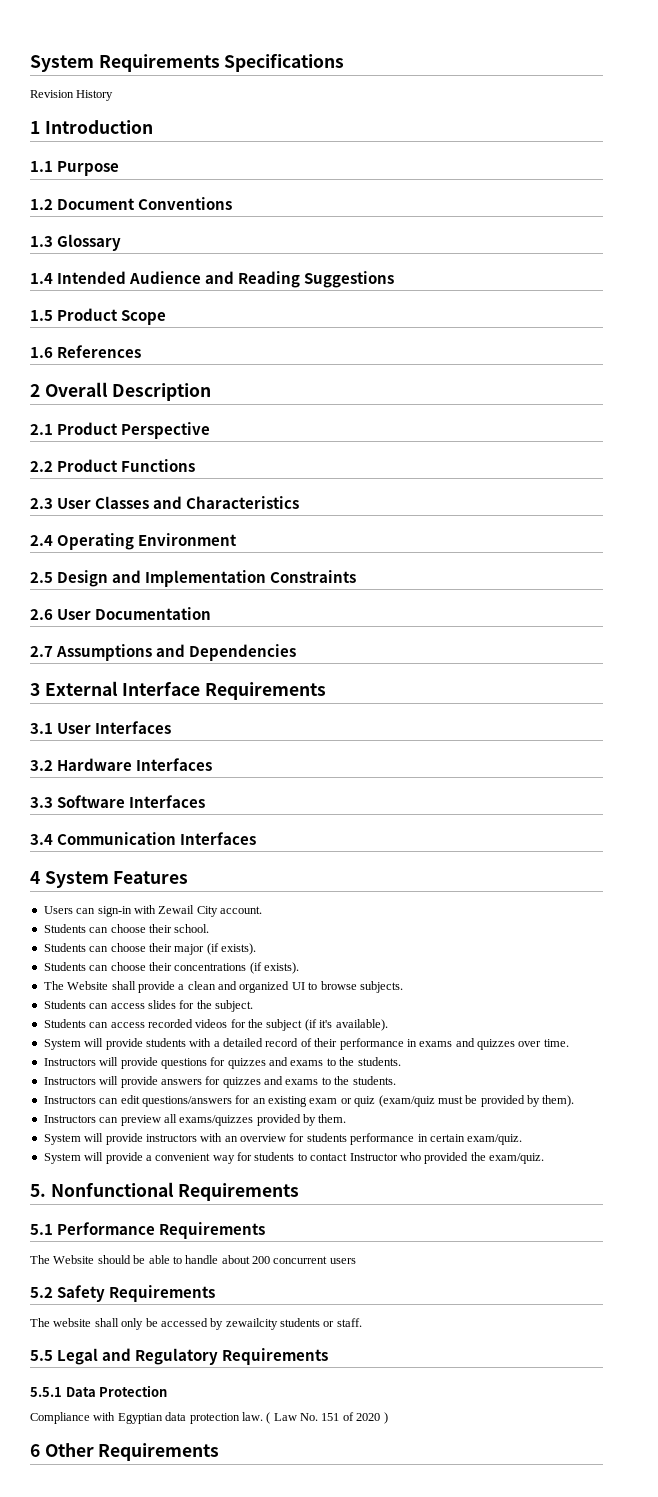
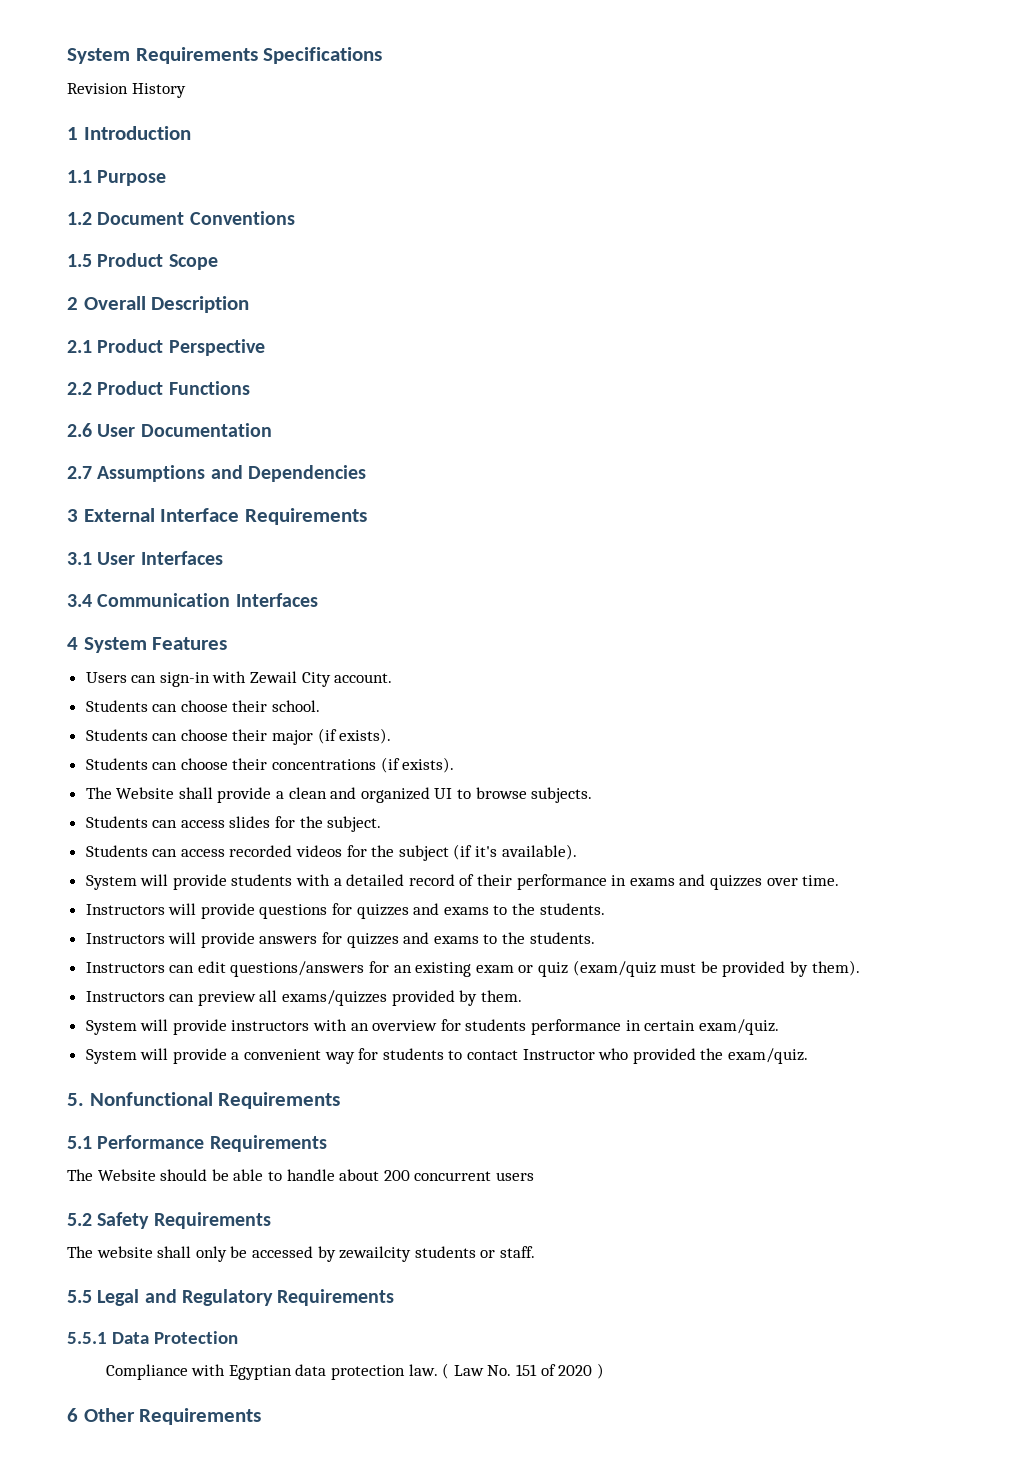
- 1.3 Glossary
- 1.4 Intended Audience and Reading Suggestions
- 1.6 References
- 2.3 User Classes and Characteristics
- 2.4 Operating Environment
- 2.5 Design and Implementation Constraints
- 3.2 Hardware Interfaces
- 3.3 Software Interfaces

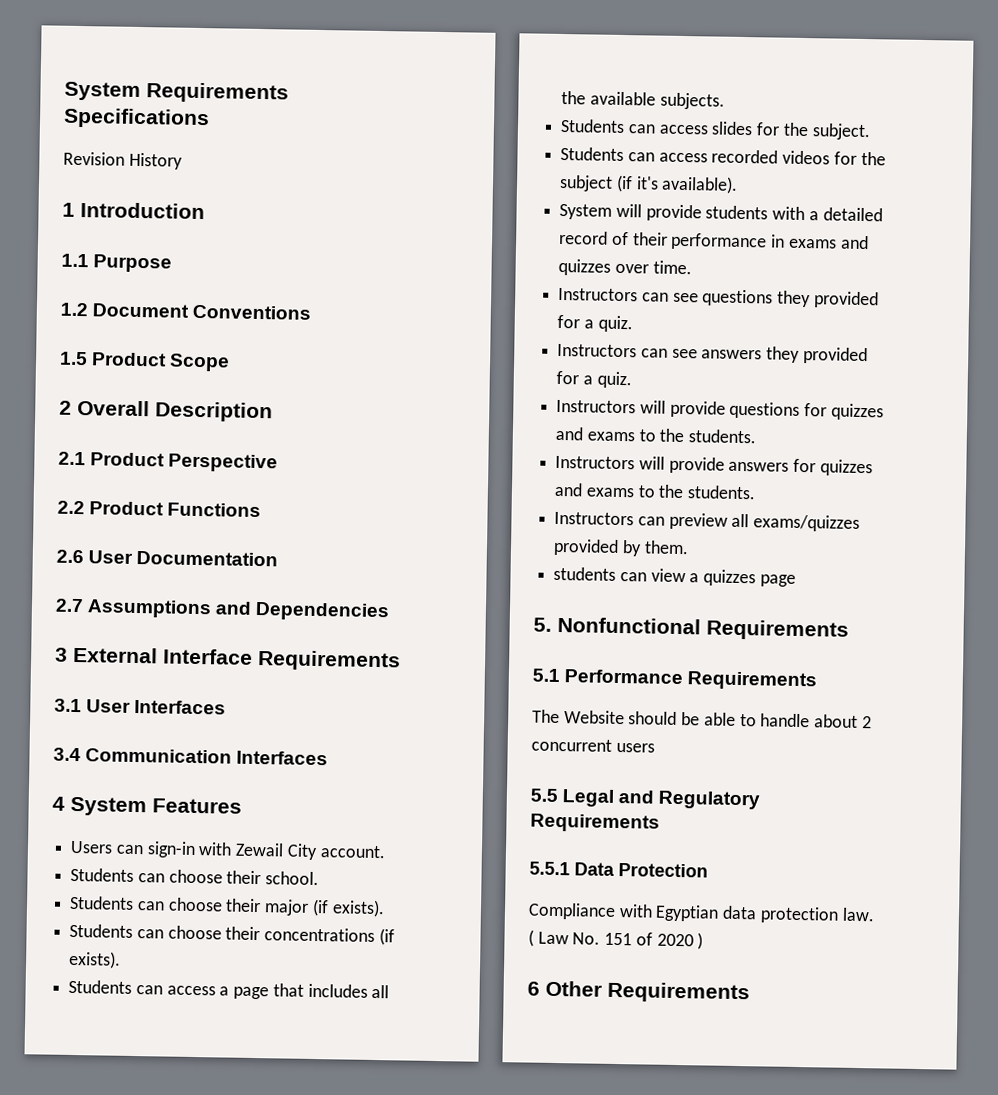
- The Website shall provide a clean and organized UI to browse subjects.
+ Students can access a page that includes all the available subjects.
+ Instructors can see questions they provided for a quiz.
+ Instructors can see answers they provided for a quiz.
- Instructors can edit questions/answers for an existing exam or quiz (exam/quiz must be provided by them).
- System will provide instructors with an overview for students performance in certain exam/quiz.
- System will provide a convenient way for students to contact Instructor who provided the exam/quiz.
+ students can view a quizzes page
- The Website should be able to handle about 200 concurrent users
+ The Website should be able to handle about 2 concurrent users
- 5.2 Safety Requirements
- The website shall only be accessed by zewailcity students or staff.

